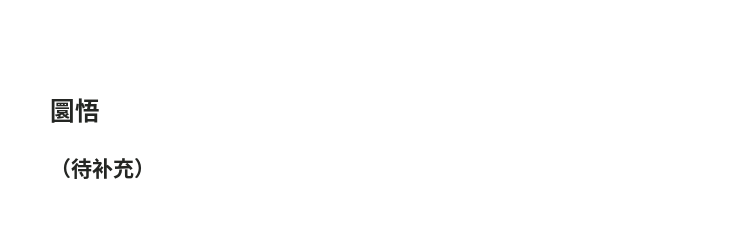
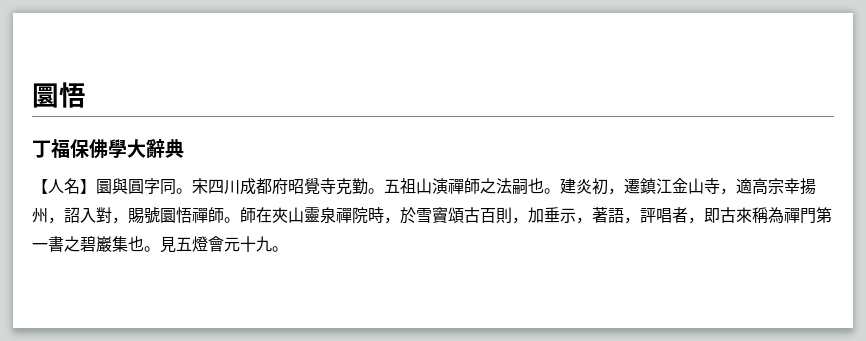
- （待补充）
+ 丁福保佛學大辭典
+ 【人名】圜與圓字同。宋四川成都府昭覺寺克勤。五祖山演禪師之法嗣也。建炎初，遷鎮江金山寺，適高宗幸揚州，詔入對，賜號圜悟禪師。師在夾山靈泉禪院時，於雪竇頌古百則，加垂示，著語，評唱者，即古來稱為禪門第一書之碧巖集也。見五燈會元十九。

